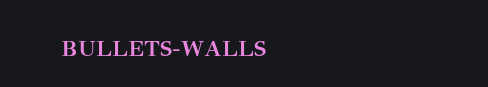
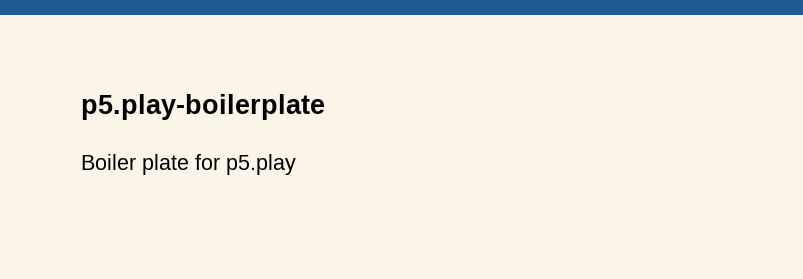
- BULLETS-WALLS
+ p5.play-boilerplate
+ Boiler plate for p5.play

